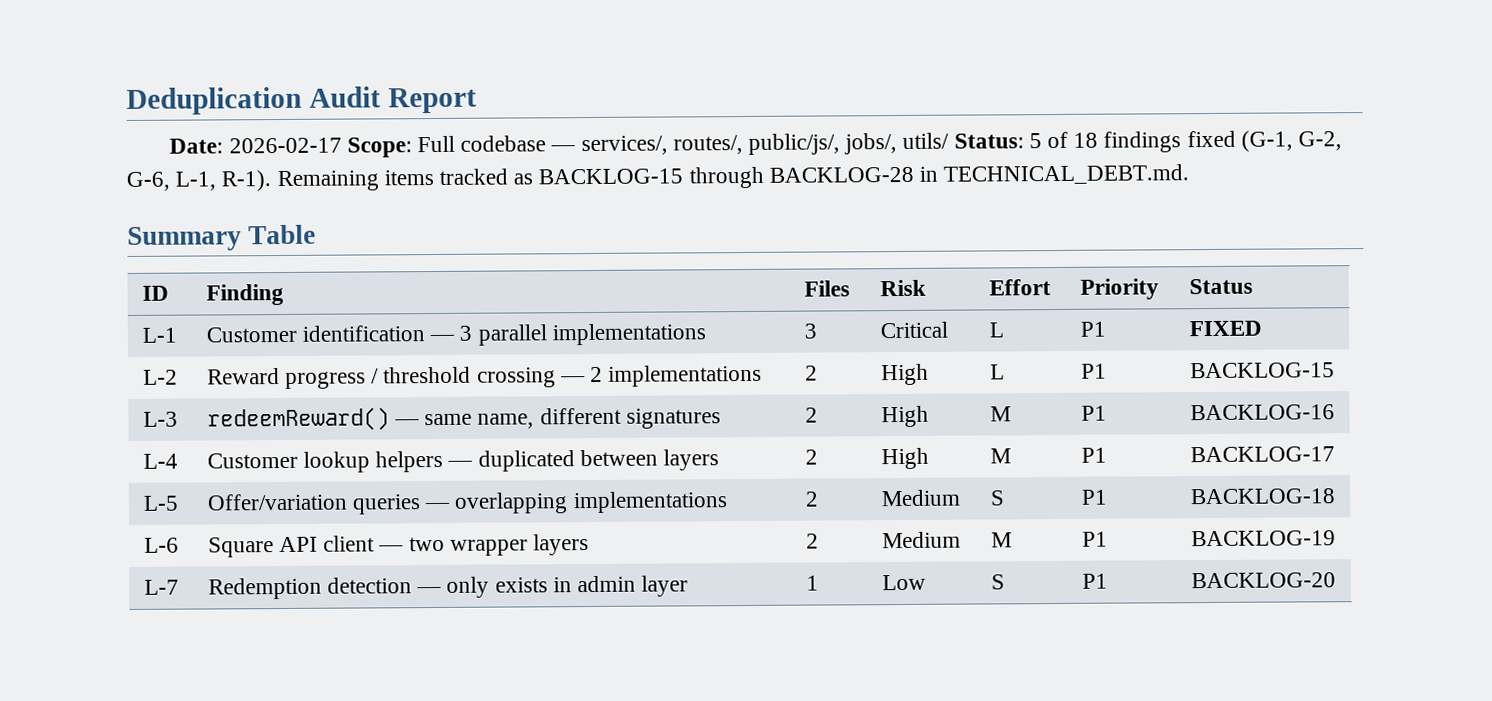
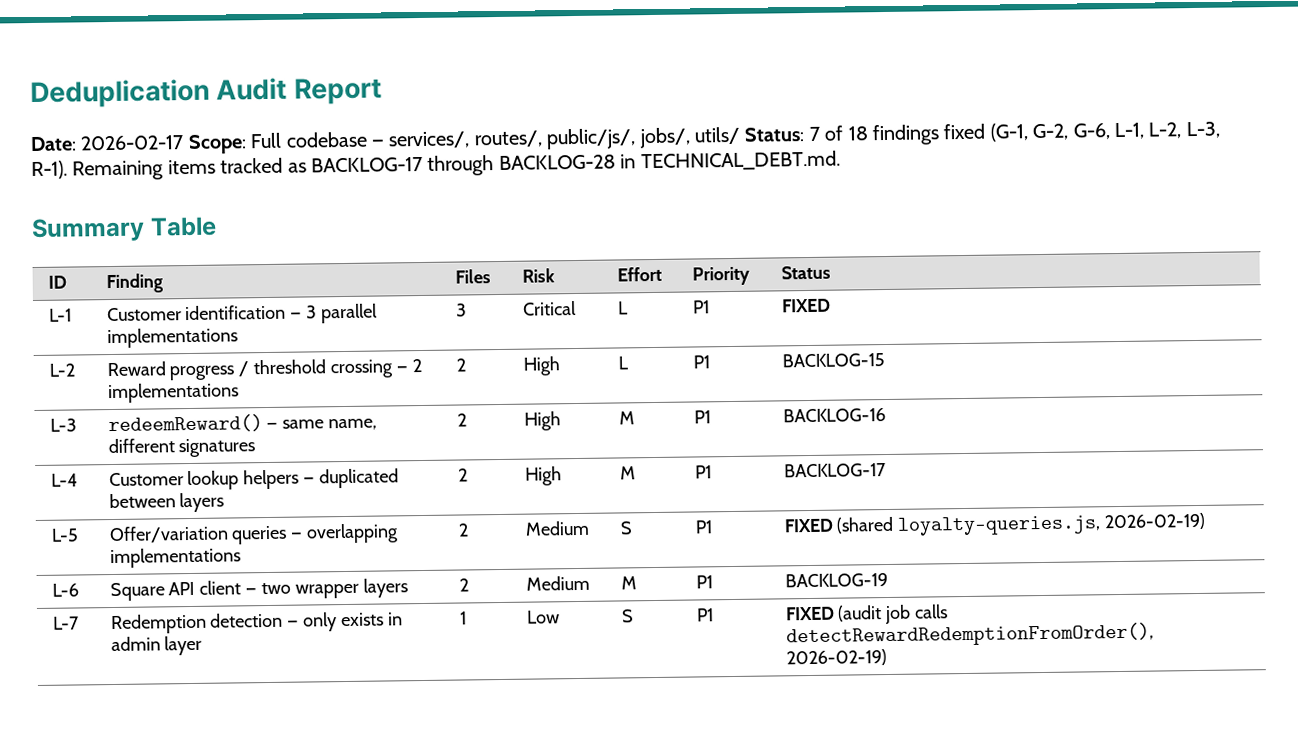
- Date: 2026-02-17 Scope: Full codebase — services/, routes/, public/js/, jobs/, utils/ Status: 5 of 18 findings fixed (G-1, G-2, G-6, L-1, R-1).
+ Date: 2026-02-17 Scope: Full codebase — services/, routes/, public/js/, jobs/, utils/ Status: 7 of 18 findings fixed (G-1, G-2, G-6, L-1, L-2, L-3, R-1).
- Remaining items tracked as BACKLOG-15 through BACKLOG-28 in TECHNICAL_DEBT.md.
+ Remaining items tracked as BACKLOG-17 through BACKLOG-28 in TECHNICAL_DEBT.md.
- L-5 | Offer/variation queries — overlapping implementations | 2 | Medium | S | P1 | BACKLOG-18
+ L-5 | Offer/variation queries — overlapping implementations | 2 | Medium | S | P1 | FIXED (shared loyalty-queries.js, 2026-02-19)
- L-7 | Redemption detection — only exists in admin layer | 1 | Low | S | P1 | BACKLOG-20
+ L-7 | Redemption detection — only exists in admin layer | 1 | Low | S | P1 | FIXED (audit job calls detectRewardRedemptionFromOrder(), 2026-02-19)

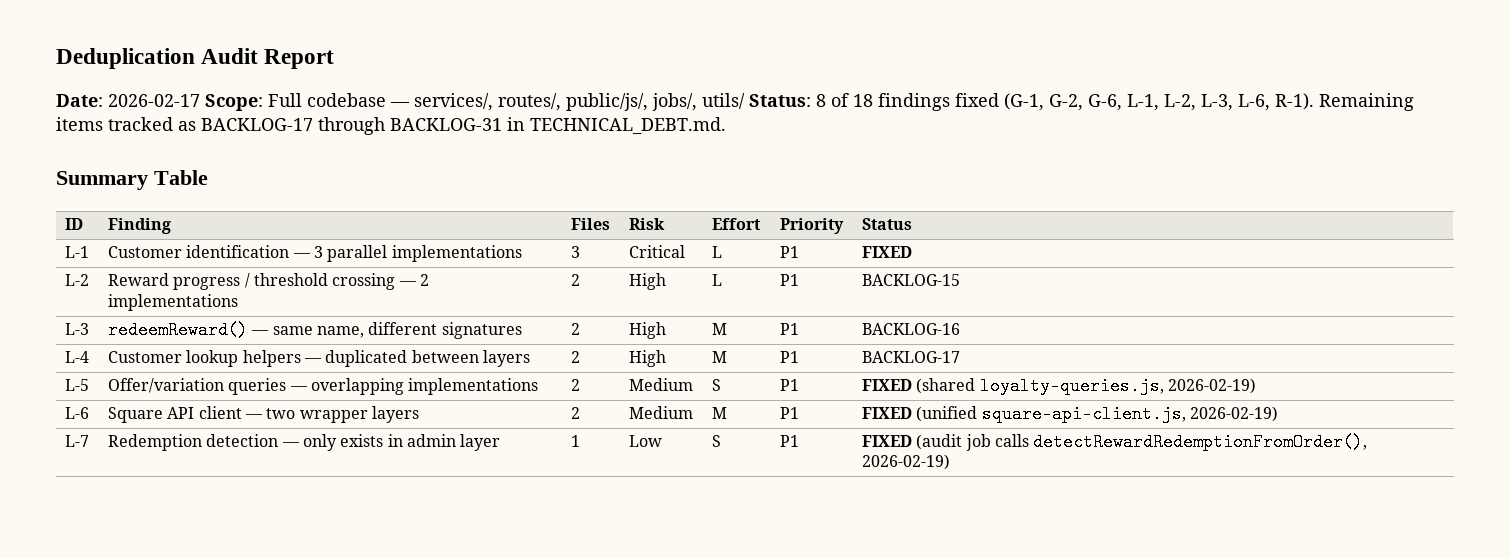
- Date: 2026-02-17 Scope: Full codebase — services/, routes/, public/js/, jobs/, utils/ Status: 7 of 18 findings fixed (G-1, G-2, G-6, L-1, L-2, L-3, R-1).
+ Date: 2026-02-17 Scope: Full codebase — services/, routes/, public/js/, jobs/, utils/ Status: 8 of 18 findings fixed (G-1, G-2, G-6, L-1, L-2, L-3, L-6, R-1).
- Remaining items tracked as BACKLOG-17 through BACKLOG-28 in TECHNICAL_DEBT.md.
+ Remaining items tracked as BACKLOG-17 through BACKLOG-31 in TECHNICAL_DEBT.md.
- L-6 | Square API client — two wrapper layers | 2 | Medium | M | P1 | BACKLOG-19
+ L-6 | Square API client — two wrapper layers | 2 | Medium | M | P1 | FIXED (unified square-api-client.js, 2026-02-19)

